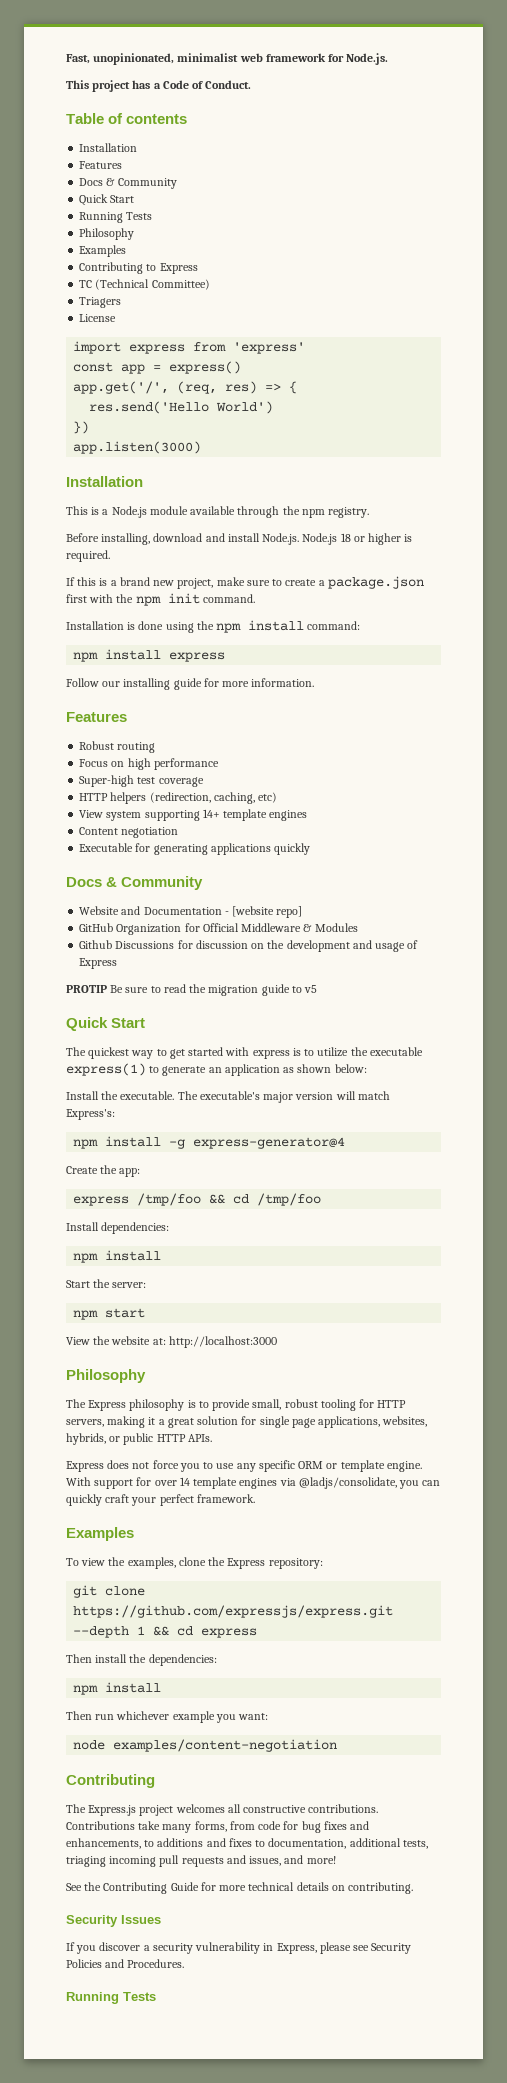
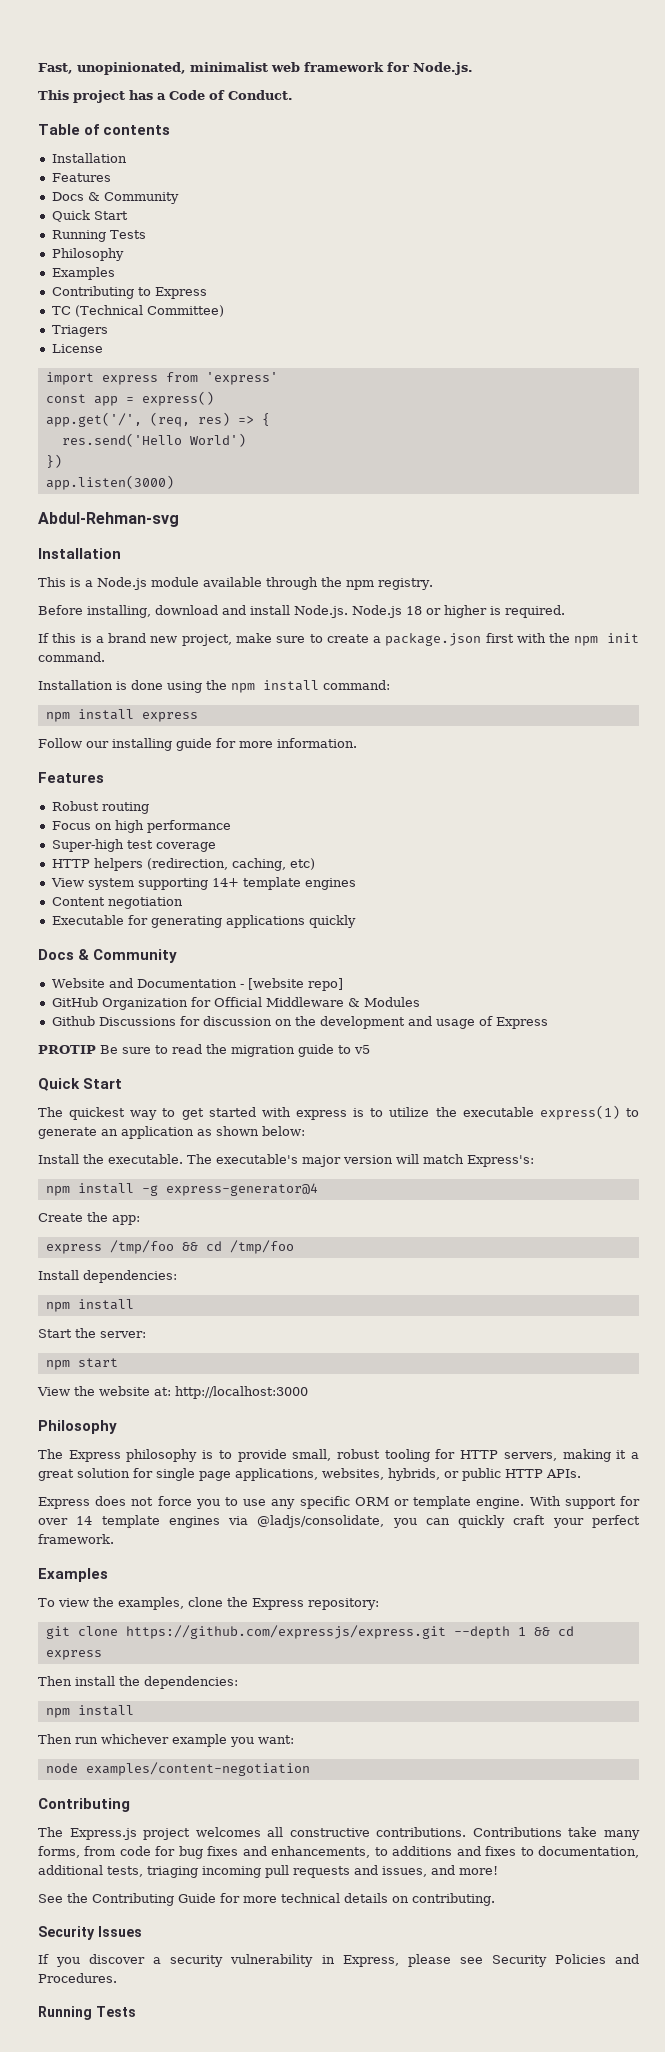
+ Abdul-Rehman-svg

